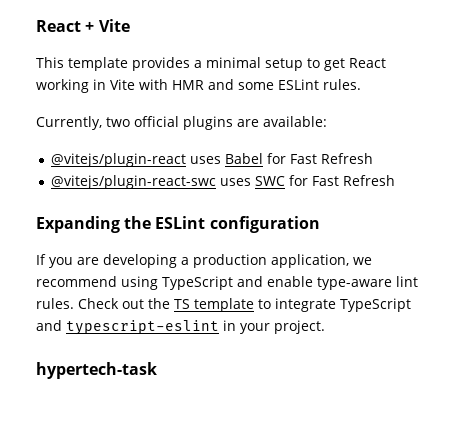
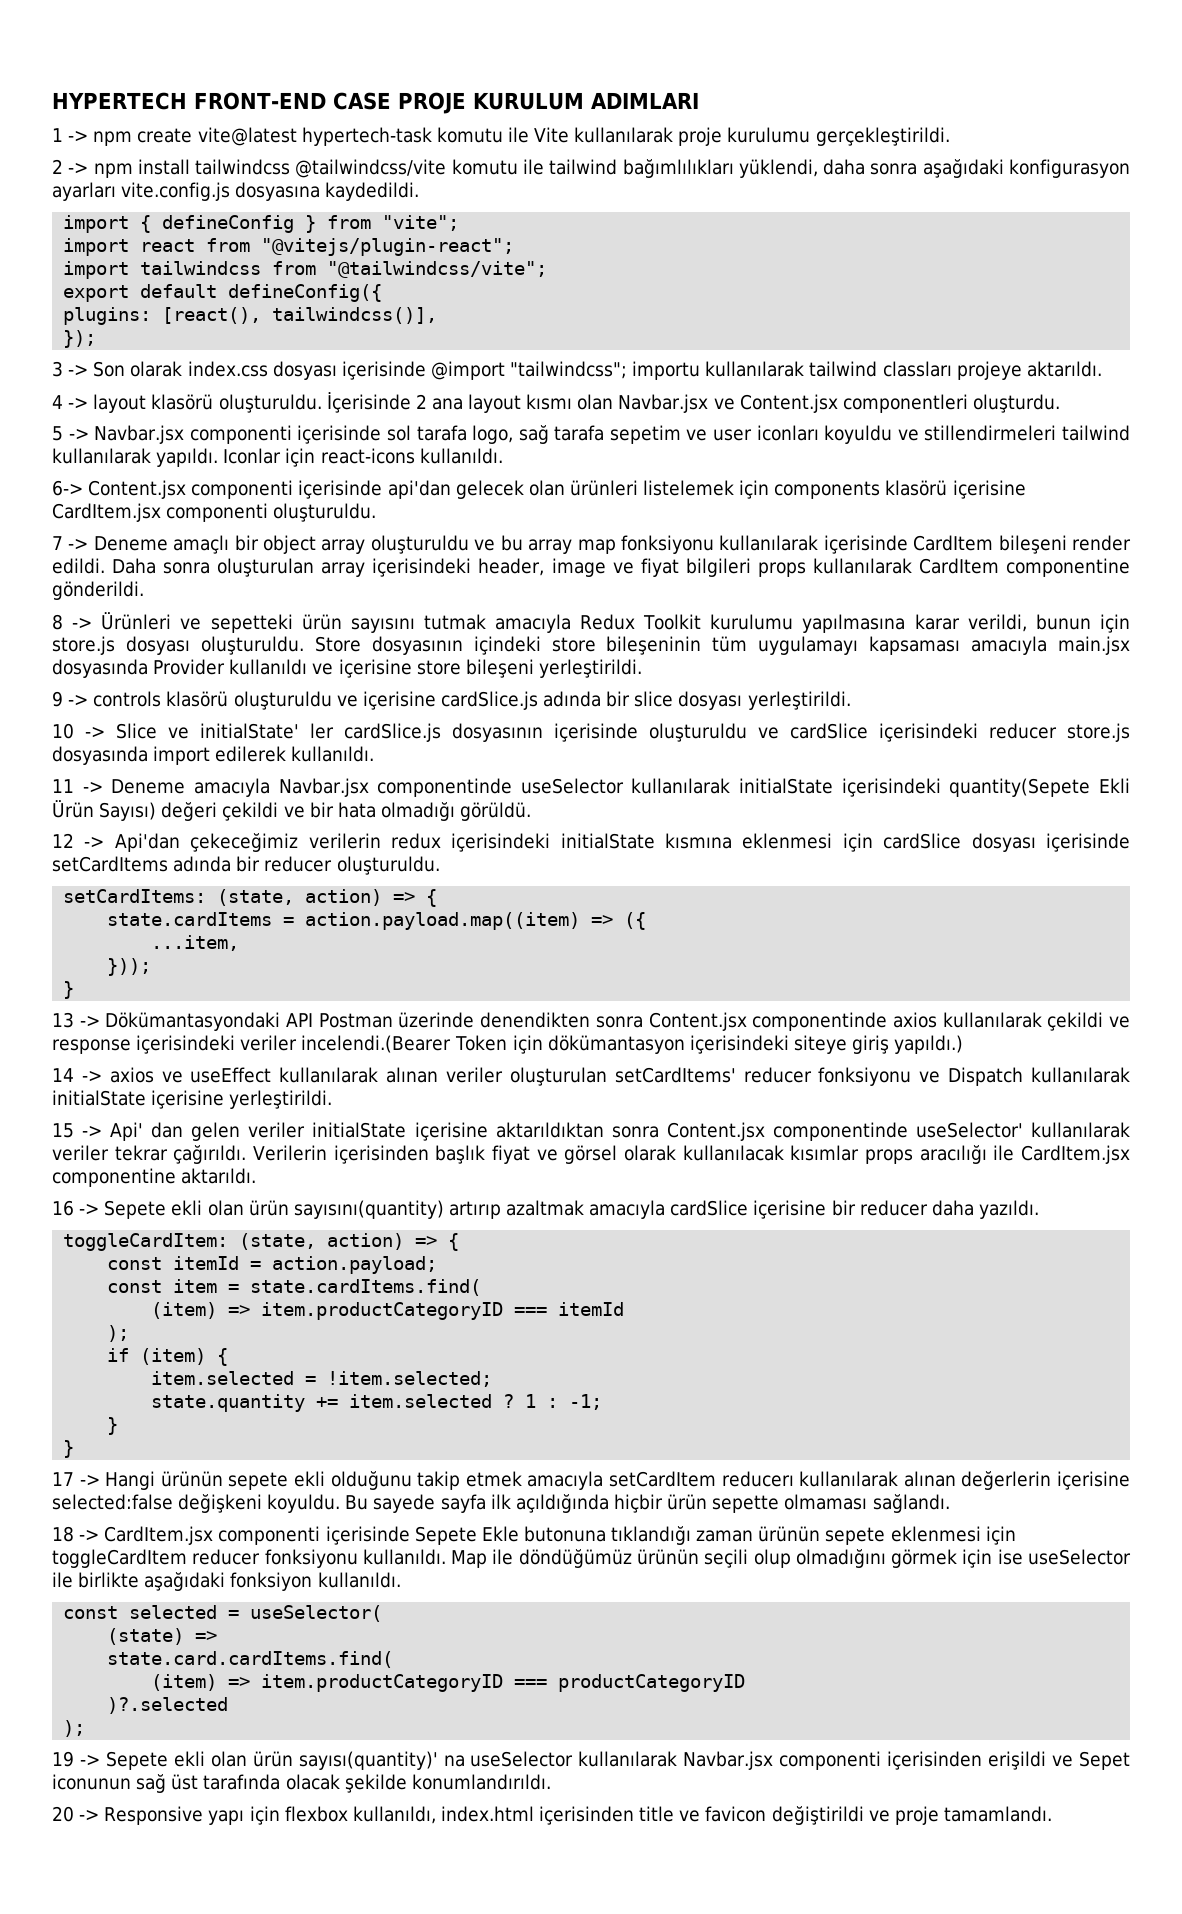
- React + Vite
- This template provides a minimal setup to get React working in Vite with HMR and some ESLint rules.
- Currently, two official plugins are available:
- @vitejs/plugin-react uses Babel for Fast Refresh
- @vitejs/plugin-react-swc uses SWC for Fast Refresh
- Expanding the ESLint configuration
- If you are developing a production application, we recommend using TypeScript and enable type-aware lint rules. Check out the TS template to integrate TypeScript and typescript-eslint in your project.
- hypertech-task
+ HYPERTECH FRONT-END CASE PROJE KURULUM ADIMLARI
+ 1 -> npm create vite@latest hypertech-task komutu ile Vite kullanılarak proje kurulumu gerçekleştirildi.
+ 2 -> npm install tailwindcss @tailwindcss/vite komutu ile tailwind bağımlılıkları yüklendi, daha sonra aşağıdaki konfigurasyon ayarları vite.config.js dosyasına kaydedildi.
+ import { defineConfig } from "vite";
+ import react from "@vitejs/plugin-react";
+ import tailwindcss from "@tailwindcss/vite";
+ export default defineConfig({
+ plugins: [react(), tailwindcss()],
+ });
+ 3 -> Son olarak index.css dosyası içerisinde @import "tailwindcss"; importu kullanılarak tailwind classları projeye aktarıldı.
+ 4 -> layout klasörü oluşturuldu. İçerisinde 2 ana layout kısmı olan Navbar.jsx ve Content.jsx componentleri oluşturdu.
+ 5 -> Navbar.jsx componenti içerisinde sol tarafa logo, sağ tarafa sepetim ve user iconları koyuldu ve stillendirmeleri tailwind kullanılarak yapıldı. Iconlar için react-icons kullanıldı.
+ 6-> Content.jsx componenti içerisinde api'dan gelecek olan ürünleri listelemek için components klasörü içerisine CardItem.jsx componenti oluşturuldu.
+ 7 -> Deneme amaçlı bir object array oluşturuldu ve bu array map fonksiyonu kullanılarak içerisinde CardItem bileşeni render edildi. Daha sonra oluşturulan array içerisindeki header, image ve fiyat bilgileri props kullanılarak CardItem componentine gönderildi.
+ 8 -> Ürünleri ve sepetteki ürün sayısını tutmak amacıyla Redux Toolkit kurulumu yapılmasına karar verildi, bunun için store.js dosyası oluşturuldu. Store dosyasının içindeki store bileşeninin tüm uygulamayı kapsaması amacıyla main.jsx dosyasında Provider kullanıldı ve içerisine store bileşeni yerleştirildi.
+ 9 -> controls klasörü oluşturuldu ve içerisine cardSlice.js adında bir slice dosyası yerleştirildi.
+ 10 -> Slice ve initialState' ler cardSlice.js dosyasının içerisinde oluşturuldu ve cardSlice içerisindeki reducer store.js dosyasında import edilerek kullanıldı.
+ 11 -> Deneme amacıyla Navbar.jsx componentinde useSelector kullanılarak initialState içerisindeki quantity(Sepete Ekli Ürün Sayısı) değeri çekildi ve bir hata olmadığı görüldü.
+ 12 -> Api'dan çekeceğimiz verilerin redux içerisindeki initialState kısmına eklenmesi için cardSlice dosyası içerisinde setCardItems adında bir reducer oluşturuldu.
+ setCardItems: (state, action) => {
+ state.cardItems = action.payload.map((item) => ({
+ ...item,
+ }));
+ }
+ 13 -> Dökümantasyondaki API Postman üzerinde denendikten sonra Content.jsx componentinde axios kullanılarak çekildi ve response içerisindeki veriler incelendi.(Bearer Token için dökümantasyon içerisindeki siteye giriş yapıldı.)
+ 14 -> axios ve useEffect kullanılarak alınan veriler oluşturulan setCardItems' reducer fonksiyonu ve Dispatch kullanılarak initialState içerisine yerleştirildi.
+ 15 -> Api' dan gelen veriler initialState içerisine aktarıldıktan sonra Content.jsx componentinde useSelector' kullanılarak veriler tekrar çağırıldı. Verilerin içerisinden başlık fiyat ve görsel olarak kullanılacak kısımlar props aracılığı ile CardItem.jsx componentine aktarıldı.
+ 16 -> Sepete ekli olan ürün sayısını(quantity) artırıp azaltmak amacıyla cardSlice içerisine bir reducer daha yazıldı.
+ toggleCardItem: (state, action) => {
+ const itemId = action.payload;
+ const item = state.cardItems.find(
+ (item) => item.productCategoryID === itemId
+ );
+ if (item) {
+ item.selected = !item.selected;
+ state.quantity += item.selected ? 1 : -1;
+ }
+ }
+ 17 -> Hangi ürünün sepete ekli olduğunu takip etmek amacıyla setCardItem reducerı kullanılarak alınan değerlerin içerisine selected:false değişkeni koyuldu. Bu sayede sayfa ilk açıldığında hiçbir ürün sepette olmaması sağlandı.
+ 18 -> CardItem.jsx componenti içerisinde Sepete Ekle butonuna tıklandığı zaman ürünün sepete eklenmesi için toggleCardItem reducer fonksiyonu kullanıldı. Map ile döndüğümüz ürünün seçili olup olmadığını görmek için ise useSelector ile birlikte aşağıdaki fonksiyon kullanıldı.
+ const selected = useSelector(
+ (state) =>
+ state.card.cardItems.find(
+ (item) => item.productCategoryID === productCategoryID
+ )?.selected
+ );
+ 19 -> Sepete ekli olan ürün sayısı(quantity)' na useSelector kullanılarak Navbar.jsx componenti içerisinden erişildi ve Sepet iconunun sağ üst tarafında olacak şekilde konumlandırıldı.
+ 20 -> Responsive yapı için flexbox kullanıldı, index.html içerisinden title ve favicon değiştirildi ve proje tamamlandı.

